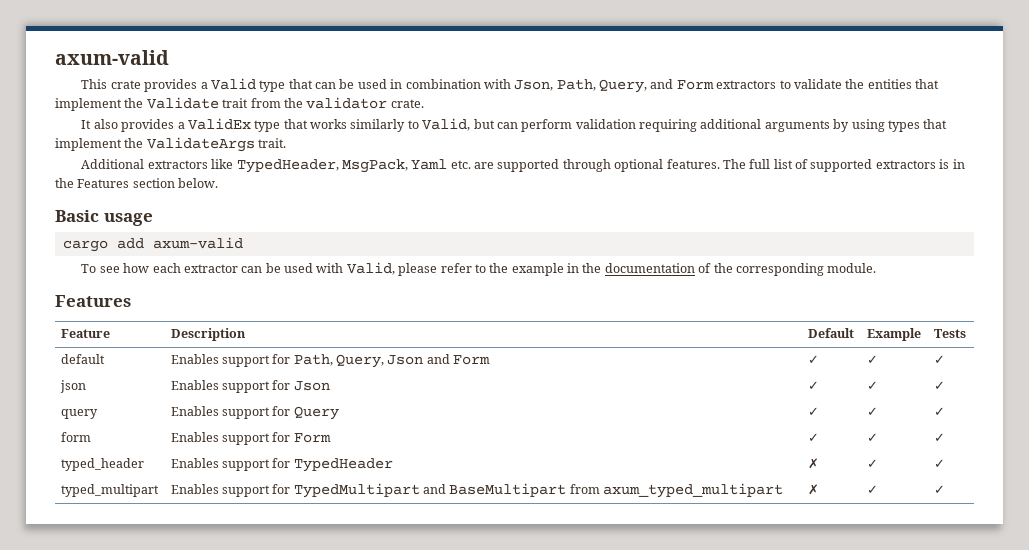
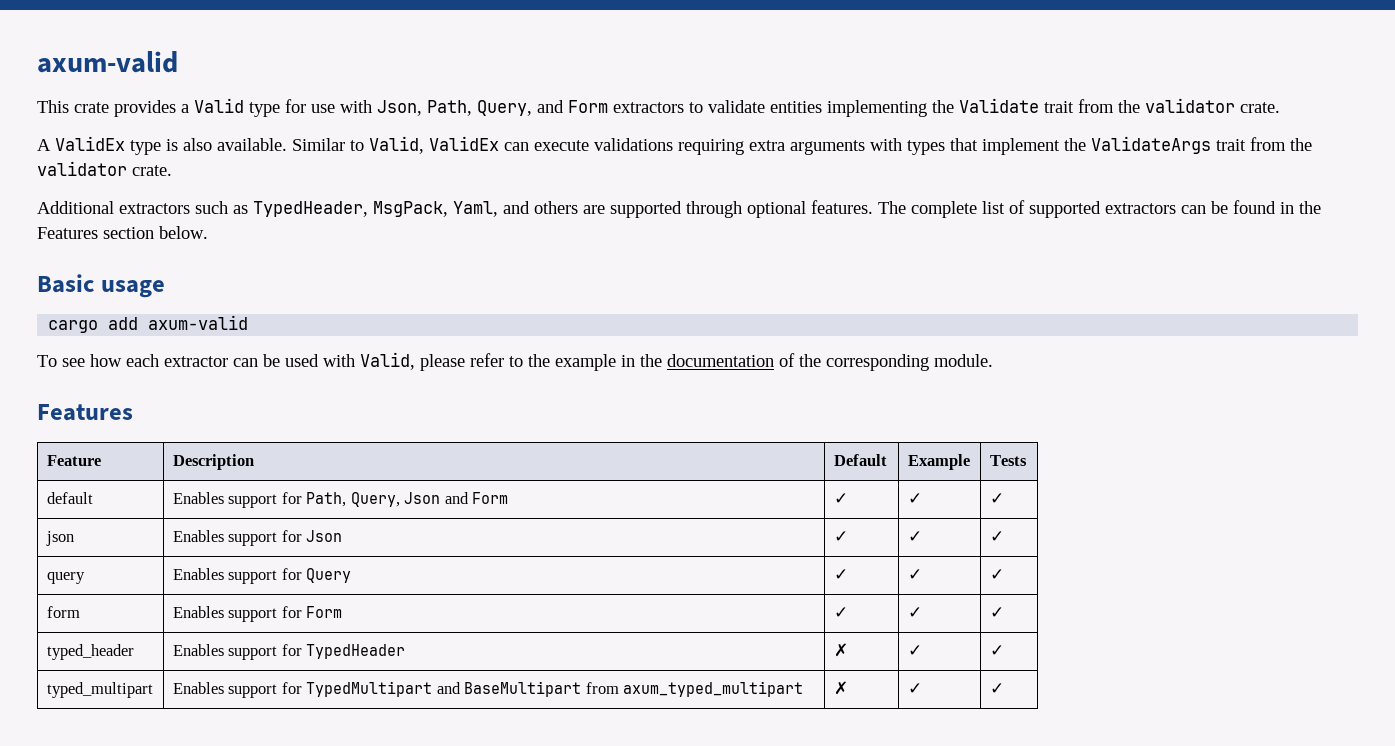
- This crate provides a Valid type that can be used in combination with Json, Path, Query, and Form extractors to validate the entities that implement the Validate trait from the validator crate.
+ This crate provides a Valid type for use with Json, Path, Query, and Form extractors to validate entities implementing the Validate trait from the validator crate.
- It also provides a ValidEx type that works similarly to Valid, but can perform validation requiring additional arguments by using types that implement the ValidateArgs trait.
- Additional extractors like TypedHeader, MsgPack, Yaml etc. are supported through optional features.
+ A ValidEx type is also available. Similar to Valid, ValidEx can execute validations requiring extra arguments with types that implement the ValidateArgs trait from the validator crate.
+ Additional extractors such as TypedHeader, MsgPack, Yaml, and others are supported through optional features.
- The full list of supported extractors is in the Features section below.
+ The complete list of supported extractors can be found in the Features section below.

